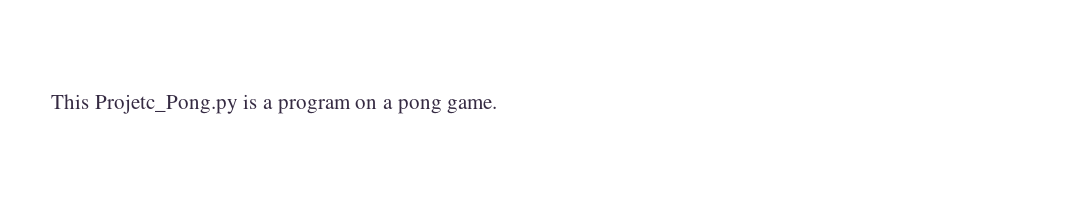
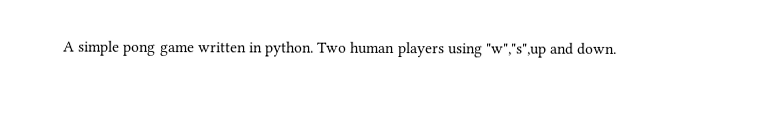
- This Projetc_Pong.py is a program on a pong game.
+ A simple pong game written in python. Two human players using "w","s",up and down.

